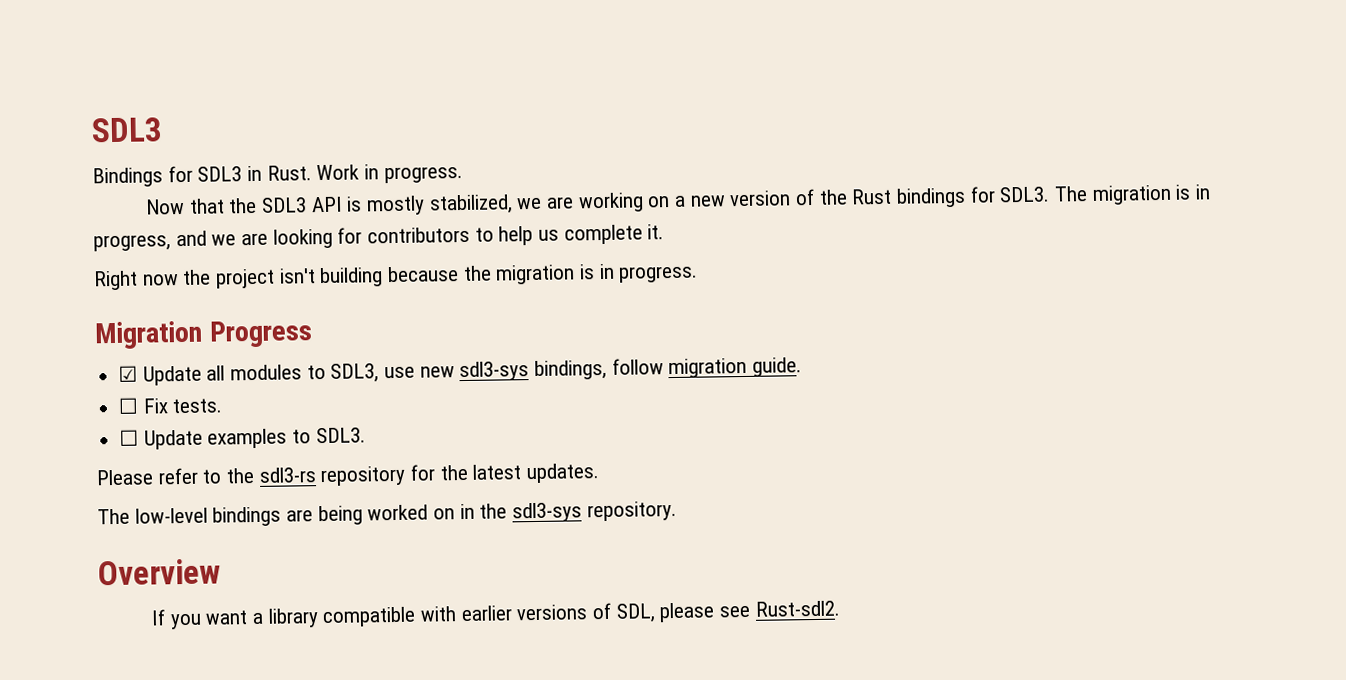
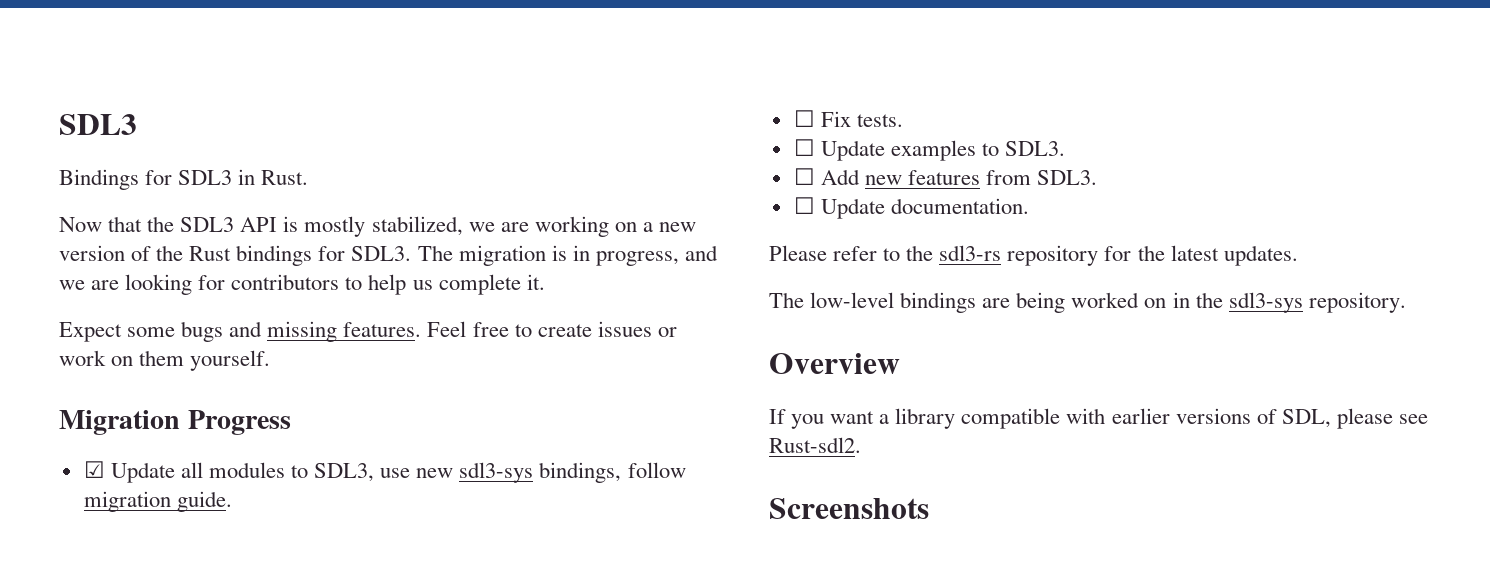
- Work in progress.
- Right now the project isn't building because the migration is in progress.
+ Expect some bugs and missing features. Feel free to create issues or work on them yourself.
+ ☐ Add new features from SDL3.
+ ☐ Update documentation.
+ Screenshots

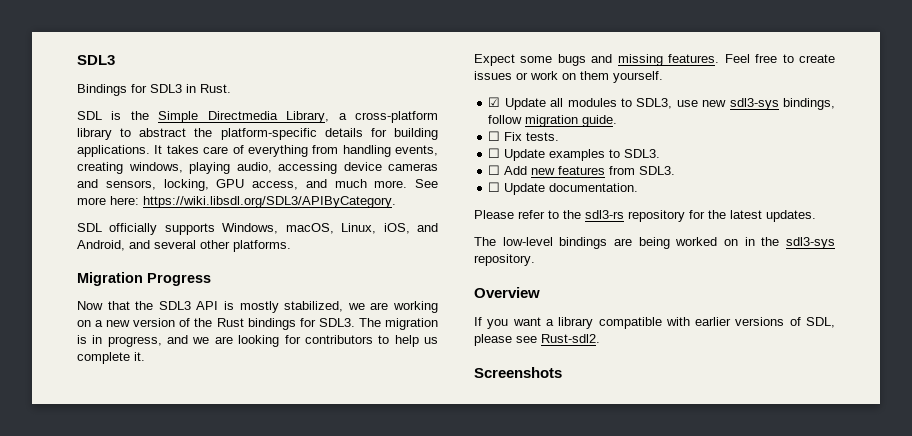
+ SDL is the Simple Directmedia Library, a cross-platform library to abstract the platform-specific details for building applications. It takes care of everything from handling events, creating windows, playing audio, accessing device cameras and sensors, locking, GPU access, and much more. See more here: https://wiki.libsdl.org/SDL3/APIByCategory.
+ SDL officially supports Windows, macOS, Linux, iOS, and Android, and several other platforms.
+ Migration Progress
- Migration Progress

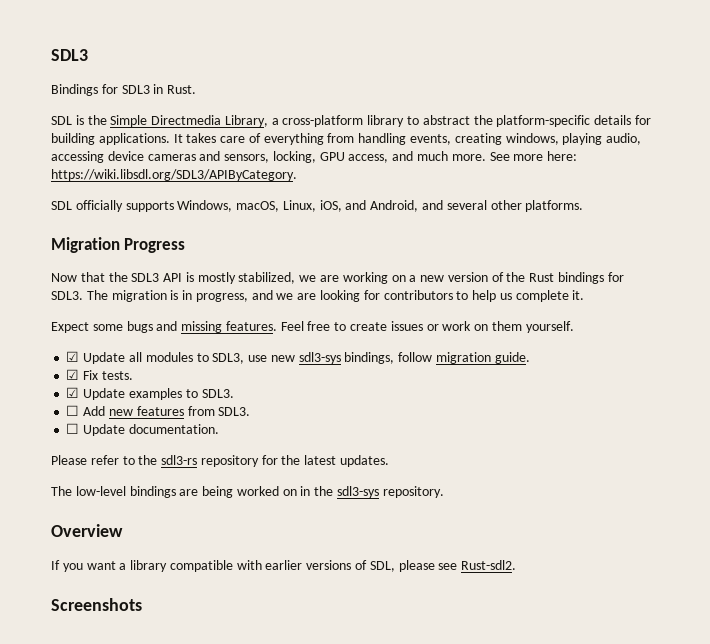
- ☐ Fix tests.
+ ☑ Fix tests.
- ☐ Update examples to SDL3.
+ ☑ Update examples to SDL3.

